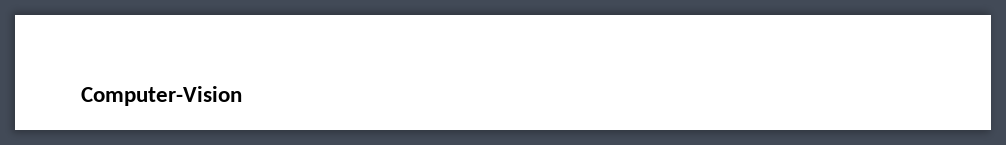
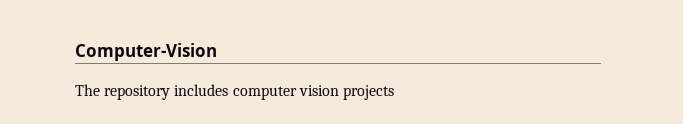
+ The repository includes computer vision projects

